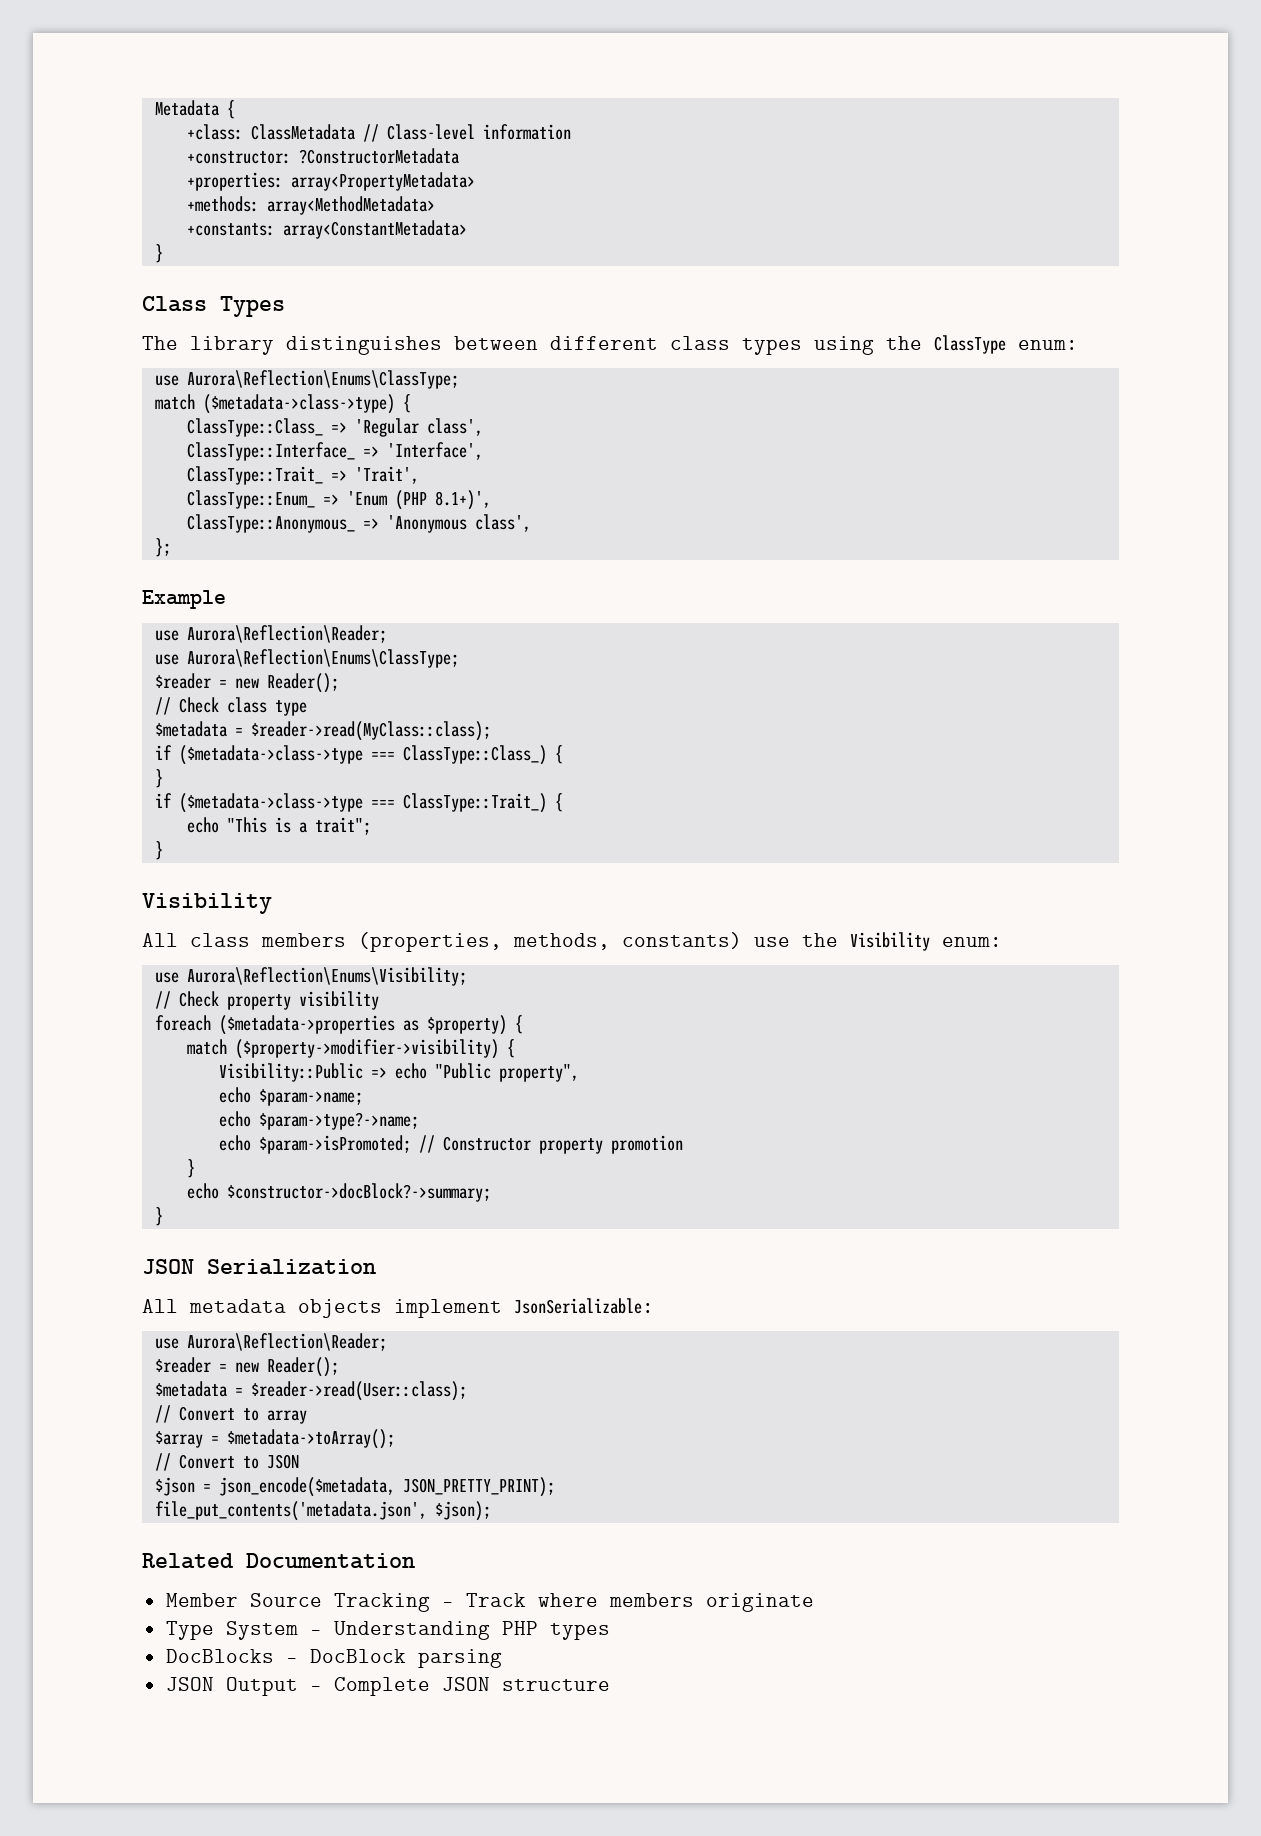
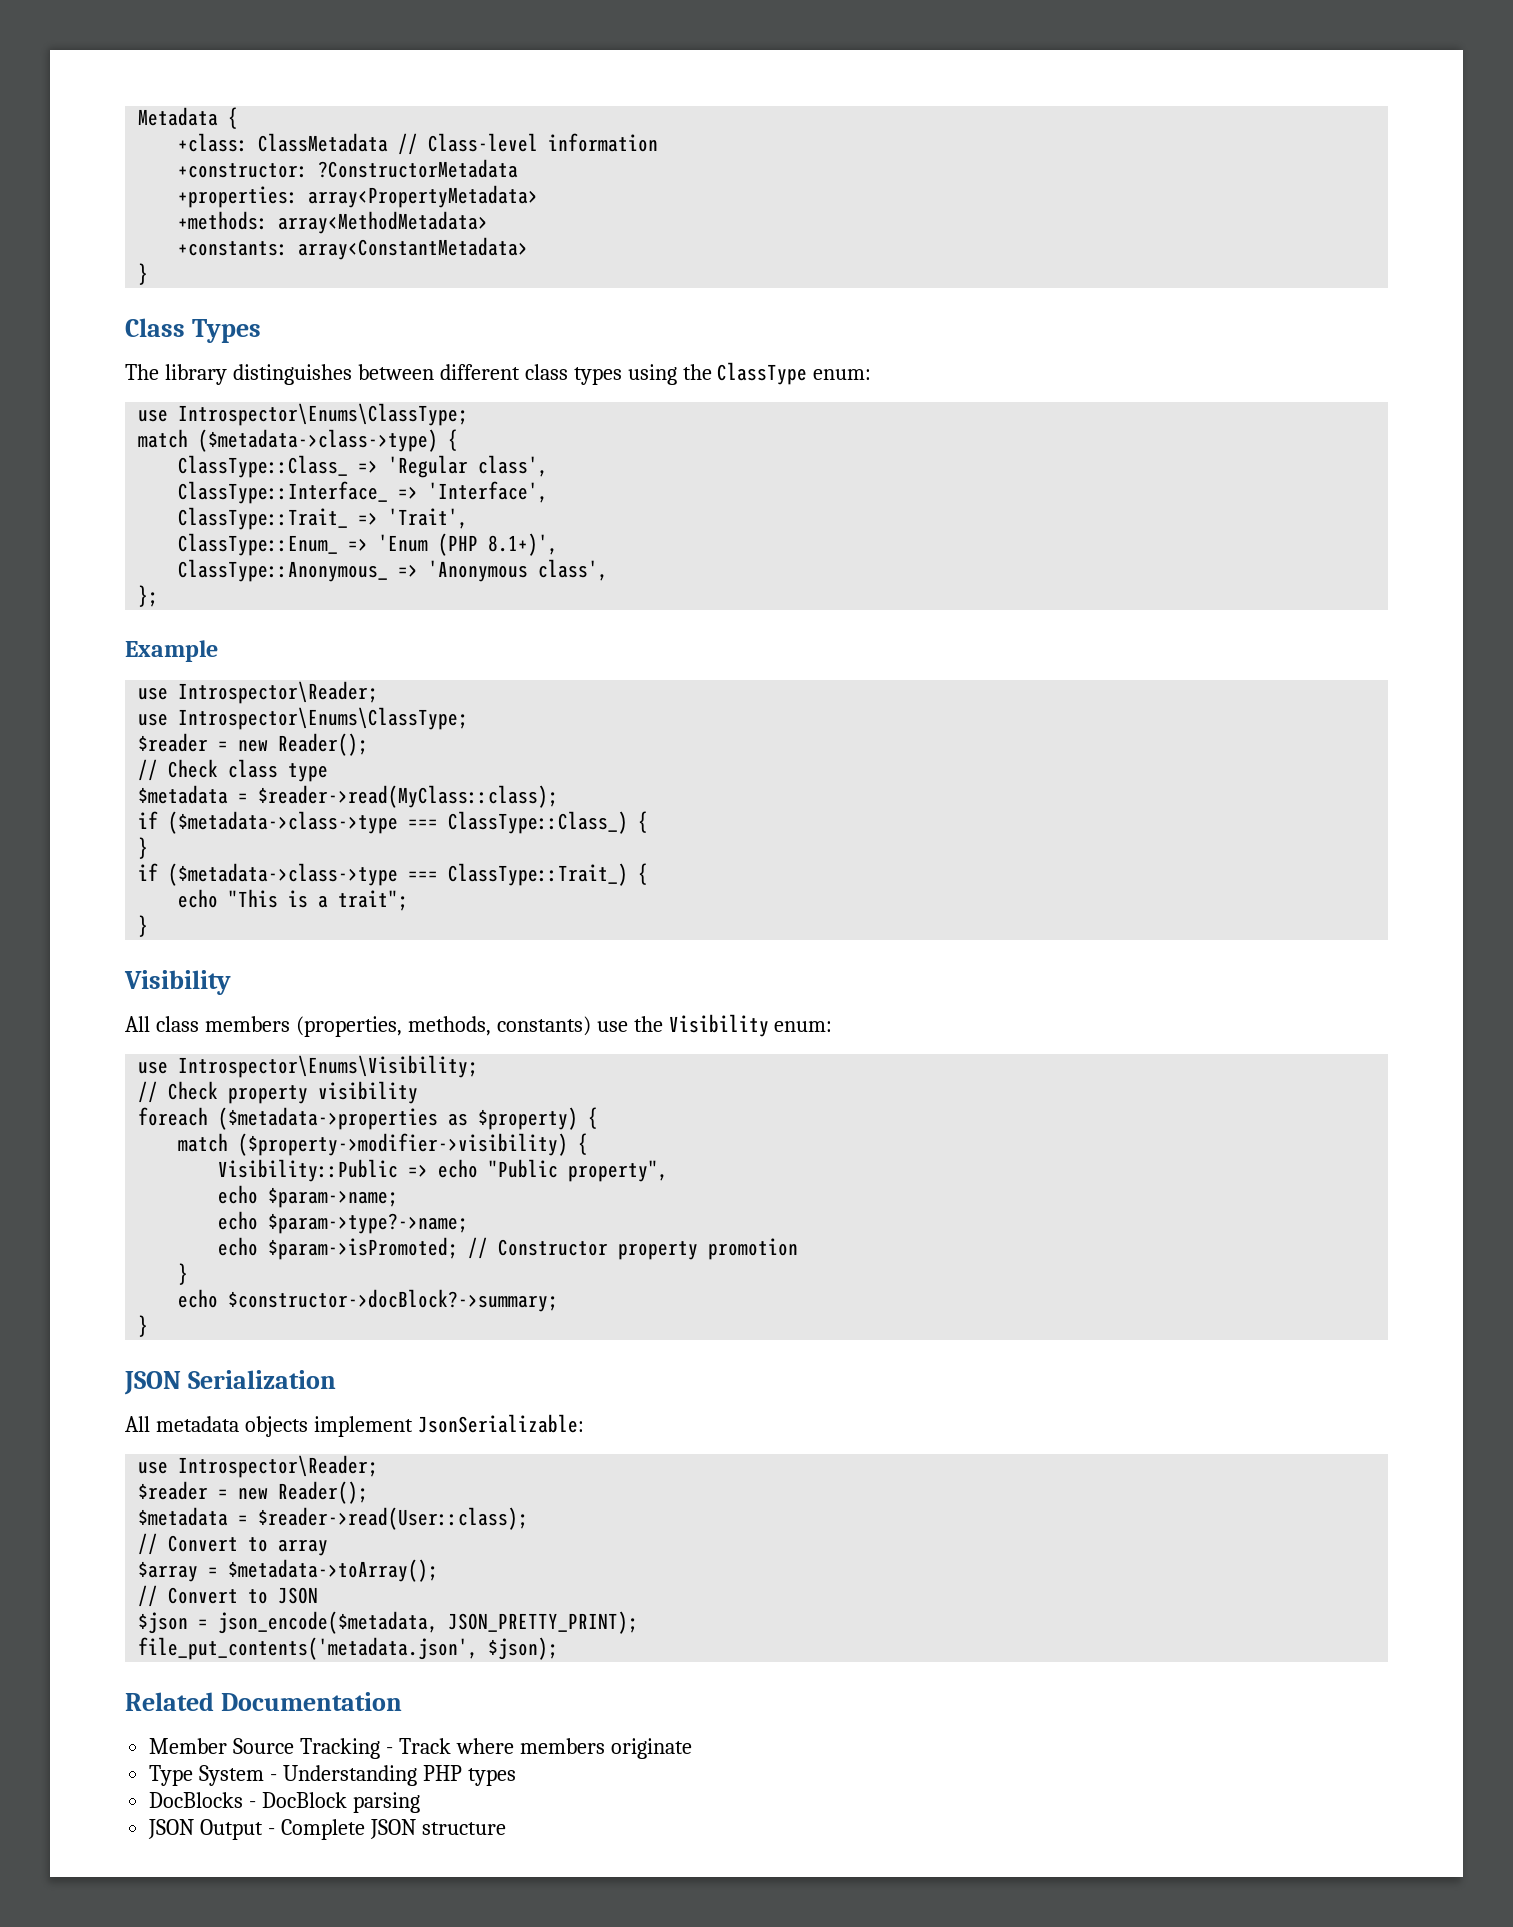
  The library distinguishes between different class types using the ClassType enum:
- use Aurora\Reflection\Enums\ClassType;
+ use Introspector\Enums\ClassType;
  Example
- use Aurora\Reflection\Reader;
- use Aurora\Reflection\Enums\ClassType;
+ use Introspector\Reader;
+ use Introspector\Enums\ClassType;
- use Aurora\Reflection\Enums\Visibility;
+ use Introspector\Enums\Visibility;
  All metadata objects implement JsonSerializable:
- use Aurora\Reflection\Reader;
+ use Introspector\Reader;

